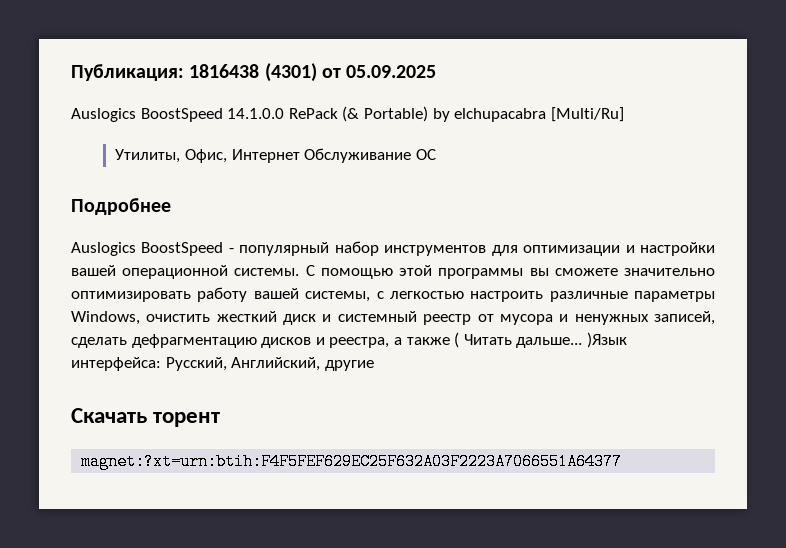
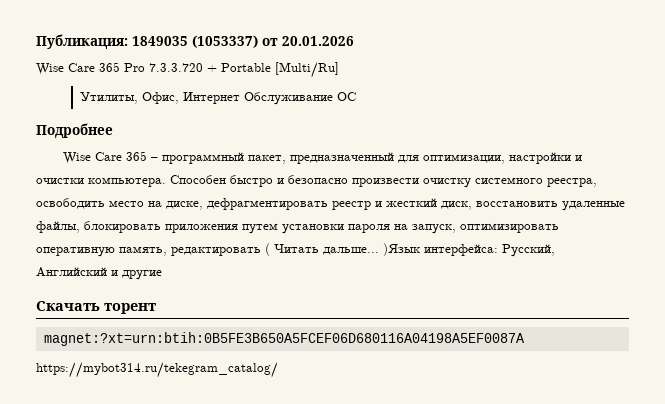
- Публикация: 1816438 (4301) от 05.09.2025
- Auslogics BoostSpeed 14.1.0.0 RePack (& Portable) by elchupacabra [Multi/Ru]
+ Публикация: 1849035 (1053337) от 20.01.2026
+ Wise Care 365 Pro 7.3.3.720 + Portable [Multi/Ru]
- Auslogics BoostSpeed - популярный набор инструментов для оптимизации и настройки вашей операционной системы. С помощью этой программы вы сможете значительно оптимизировать работу вашей системы, с легкостью настроить различные параметры Windows, очистить жесткий диск и системный реестр от мусора и ненужных записей, сделать дефрагментацию дисков и реестра, а также ( Читать дальше... )Язык интерфейса: Русский, Английский, другие
+ Wise Care 365 – программный пакет, предназначенный для оптимизации, настройки и очистки компьютера. Способен быстро и безопасно произвести очистку системного реестра, освободить место на диске, дефрагментировать реестр и жесткий диск, восстановить удаленные файлы, блокировать приложения путем установки пароля на запуск, оптимизировать оперативную память, редактировать ( Читать дальше... )Язык интерфейса: Русский, Английский и другие
- magnet:?xt=urn:btih:F4F5FEF629EC25F632A03F2223A7066551A64377
+ magnet:?xt=urn:btih:0B5FE3B650A5FCEF06D680116A04198A5EF0087A
+ https://mybot314.ru/tekegram_catalog/

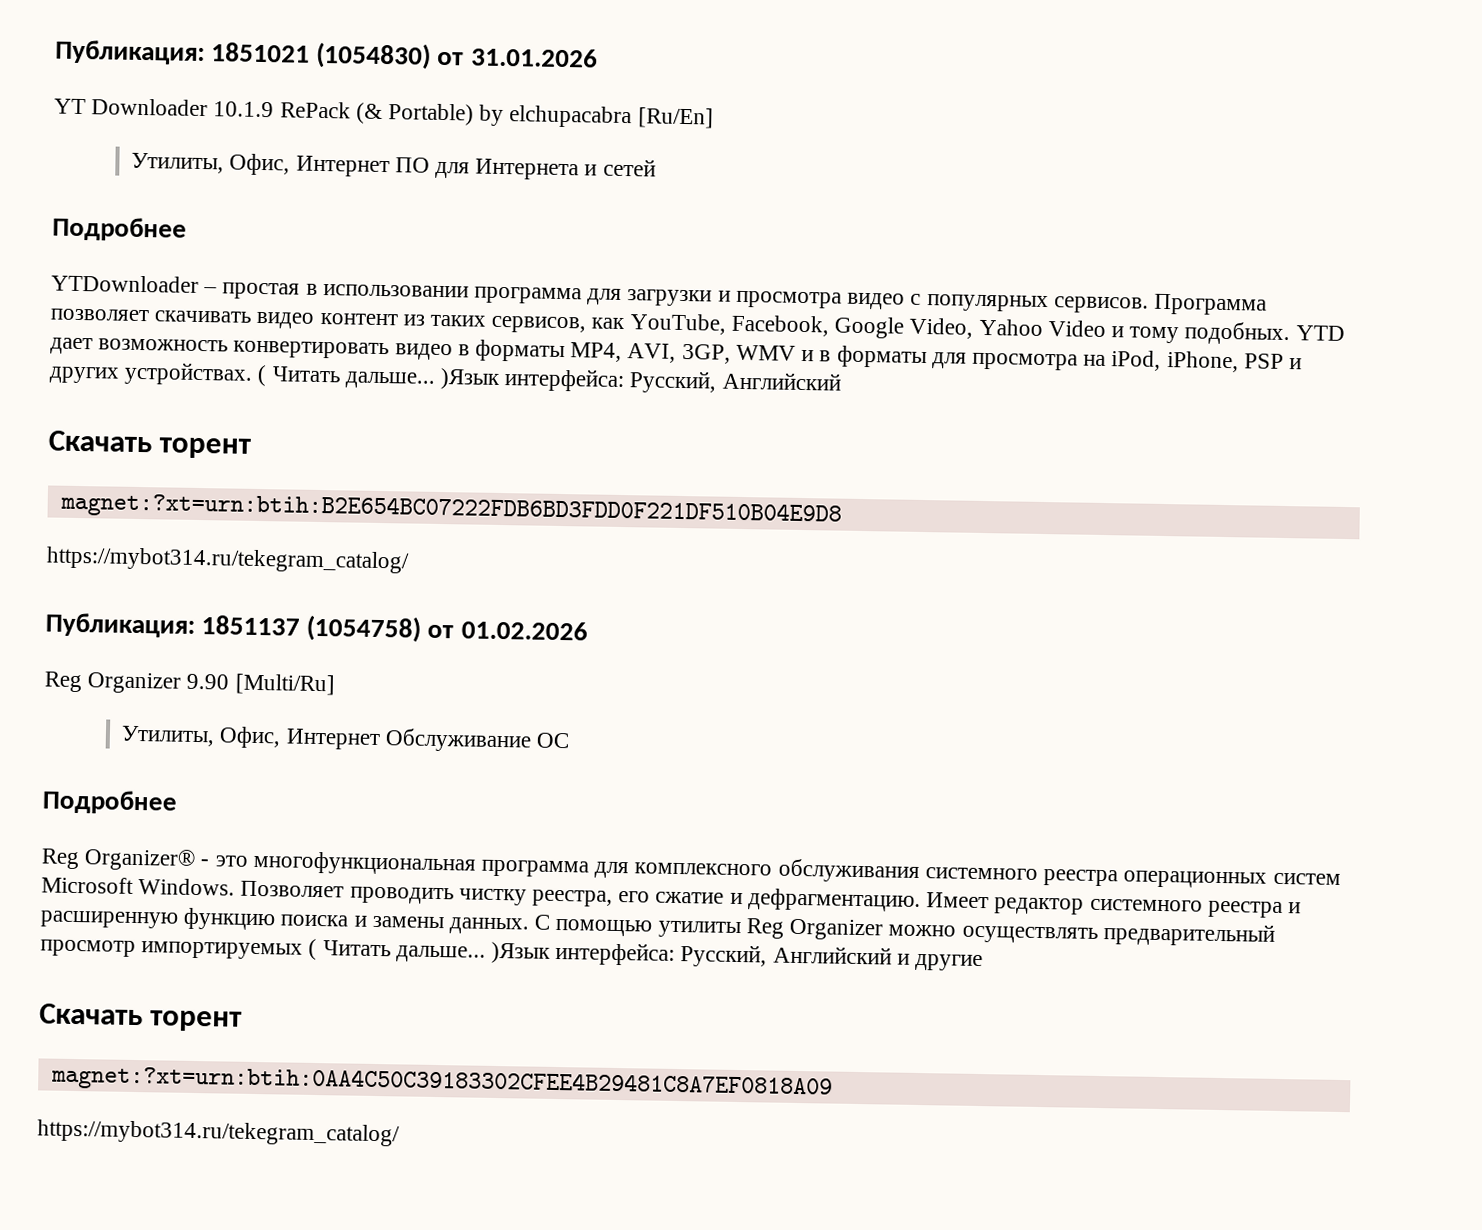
- Публикация: 1849035 (1053337) от 20.01.2026
- Wise Care 365 Pro 7.3.3.720 + Portable [Multi/Ru]
+ Публикация: 1851021 (1054830) от 31.01.2026
+ YT Downloader 10.1.9 RePack (& Portable) by elchupacabra [Ru/En]
+ Утилиты, Офис, Интернет ПО для Интернета и сетей
+ Подробнее
+ YTDownloader – простая в использовании программа для загрузки и просмотра видео с популярных сервисов. Программа позволяет скачивать видео контент из таких сервисов, как YouTube, Facebook, Google Video, Yahoo Video и тому подобных. YTD дает возможность конвертировать видео в форматы MP4, AVI, 3GP, WMV и в форматы для просмотра на iPod, iPhone, PSP и других устройствах. ( Читать дальше... )Язык интерфейса: Русский, Английский
+ Скачать торент
+ magnet:?xt=urn:btih:B2E654BC07222FDB6BD3FDD0F221DF510B04E9D8
+ https://mybot314.ru/tekegram_catalog/
+ Публикация: 1851137 (1054758) от 01.02.2026
+ Reg Organizer 9.90 [Multi/Ru]
- Wise Care 365 – программный пакет, предназначенный для оптимизации, настройки и очистки компьютера. Способен быстро и безопасно произвести очистку системного реестра, освободить место на диске, дефрагментировать реестр и жесткий диск, восстановить удаленные файлы, блокировать приложения путем установки пароля на запуск, оптимизировать оперативную память, редактировать ( Читать дальше... )Язык интерфейса: Русский, Английский и другие
+ Reg Organizer® - это многофункциональная программа для комплексного обслуживания системного реестра операционных систем Microsoft Windows. Позволяет проводить чистку реестра, его сжатие и дефрагментацию. Имеет редактор системного реестра и расширенную функцию поиска и замены данных. С помощью утилиты Reg Organizer можно осуществлять предварительный просмотр импортируемых ( Читать дальше... )Язык интерфейса: Русский, Английский и другие
- magnet:?xt=urn:btih:0B5FE3B650A5FCEF06D680116A04198A5EF0087A
+ magnet:?xt=urn:btih:0AA4C50C39183302CFEE4B29481C8A7EF0818A09

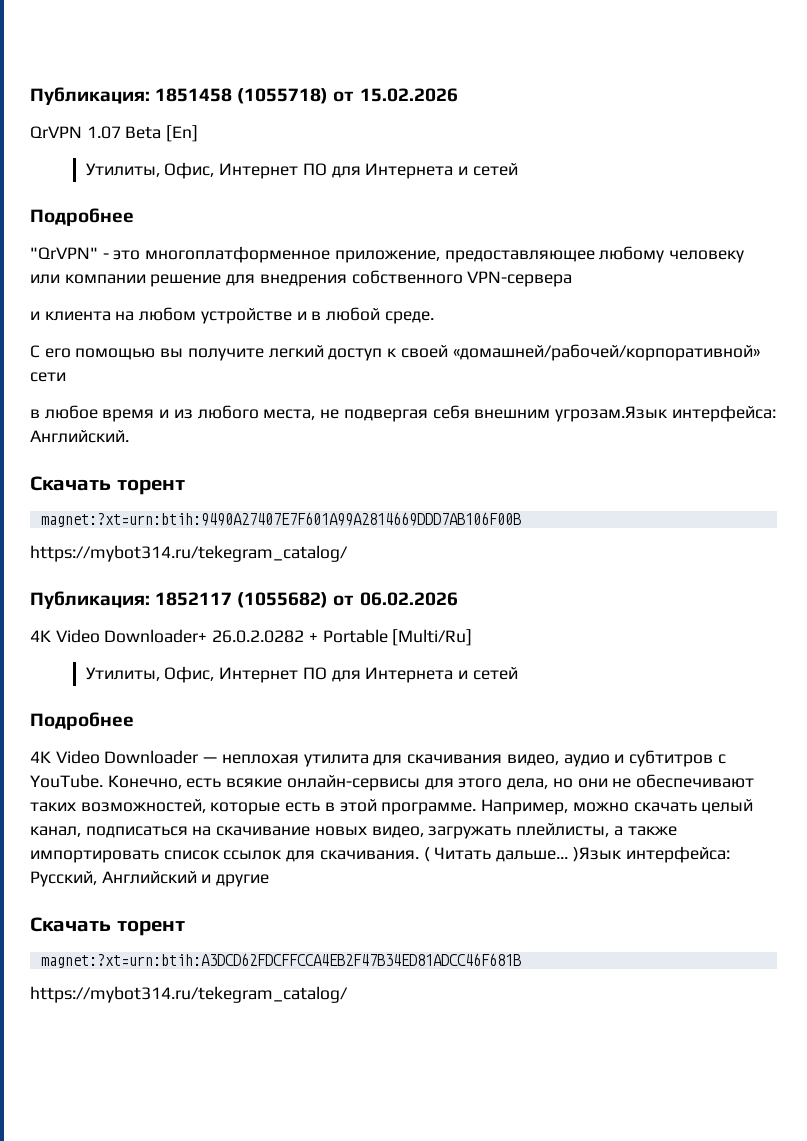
- Публикация: 1851021 (1054830) от 31.01.2026
- YT Downloader 10.1.9 RePack (& Portable) by elchupacabra [Ru/En]
+ Публикация: 1851458 (1055718) от 15.02.2026
+ QrVPN 1.07 Beta [En]
  Утилиты, Офис, Интернет ПО для Интернета и сетей
  Подробнее
- YTDownloader – простая в использовании программа для загрузки и просмотра видео с популярных сервисов. Программа позволяет скачивать видео контент из таких сервисов, как YouTube, Facebook, Google Video, Yahoo Video и тому подобных. YTD дает возможность конвертировать видео в форматы MP4, AVI, 3GP, WMV и в форматы для просмотра на iPod, iPhone, PSP и других устройствах. ( Читать дальше... )Язык интерфейса: Русский, Английский
+ "QrVPN" - это многоплатформенное приложение, предоставляющее любому человеку или компании решение для внедрения собственного VPN-сервера
+ и клиента на любом устройстве и в любой среде.
+ С его помощью вы получите легкий доступ к своей «домашней/рабочей/корпоративной» сети
+ в любое время и из любого места, не подвергая себя внешним угрозам.Язык интерфейса: Aнглийский.
  Скачать торент
- magnet:?xt=urn:btih:B2E654BC07222FDB6BD3FDD0F221DF510B04E9D8
+ magnet:?xt=urn:btih:9490A27407E7F601A99A2814669DDD7AB106F00B
- Публикация: 1851137 (1054758) от 01.02.2026
- Reg Organizer 9.90 [Multi/Ru]
- Утилиты, Офис, Интернет Обслуживание ОС
+ Публикация: 1852117 (1055682) от 06.02.2026
+ 4K Video Downloader+ 26.0.2.0282 + Portable [Multi/Ru]
+ Утилиты, Офис, Интернет ПО для Интернета и сетей
  Подробнее
- Reg Organizer® - это многофункциональная программа для комплексного обслуживания системного реестра операционных систем Microsoft Windows. Позволяет проводить чистку реестра, его сжатие и дефрагментацию. Имеет редактор системного реестра и расширенную функцию поиска и замены данных. С помощью утилиты Reg Organizer можно осуществлять предварительный просмотр импортируемых ( Читать дальше... )Язык интерфейса: Русский, Английский и другие
+ 4K Video Downloader — неплохая утилита для скачивания видео, аудио и субтитров с YouTube. Конечно, есть всякие онлайн-сервисы для этого дела, но они не обеспечивают таких возможностей, которые есть в этой программе. Например, можно скачать целый канал, подписаться на скачивание новых видео, загружать плейлисты, а также импортировать список ссылок для скачивания. ( Читать дальше... )Язык интерфейса: Русский, Английский и другие
- magnet:?xt=urn:btih:0AA4C50C39183302CFEE4B29481C8A7EF0818A09
+ magnet:?xt=urn:btih:A3DCD62FDCFFCCA4EB2F47B34ED81ADCC46F681B

